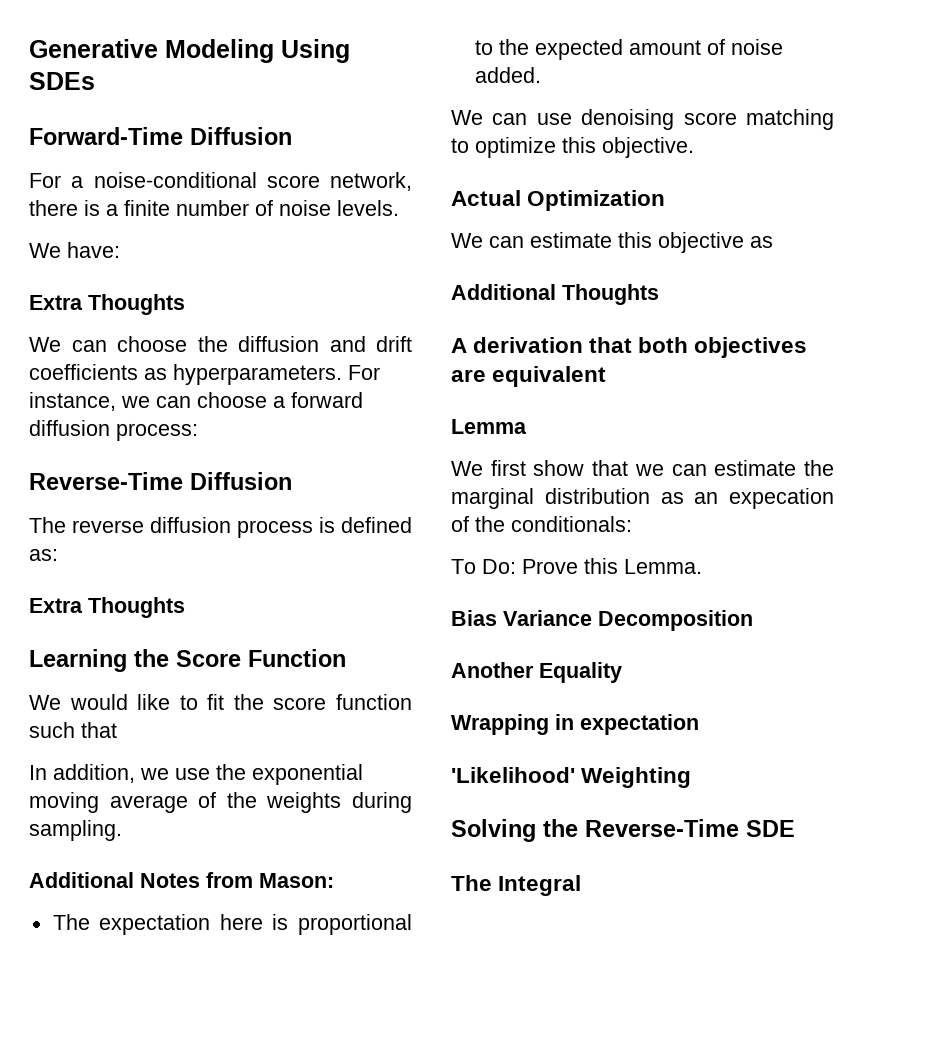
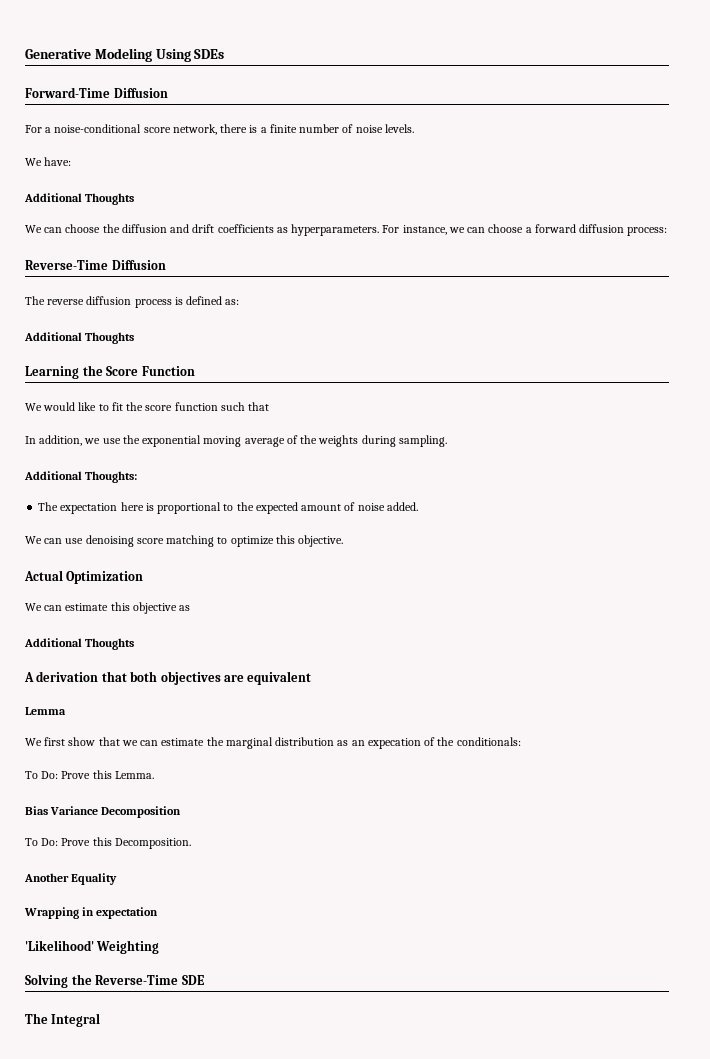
  We have:
- Extra Thoughts
+ Additional Thoughts
  The reverse diffusion process is defined as:
- Extra Thoughts
+ Additional Thoughts
- Additional Notes from Mason:
+ Additional Thoughts:
+ To Do: Prove this Decomposition.

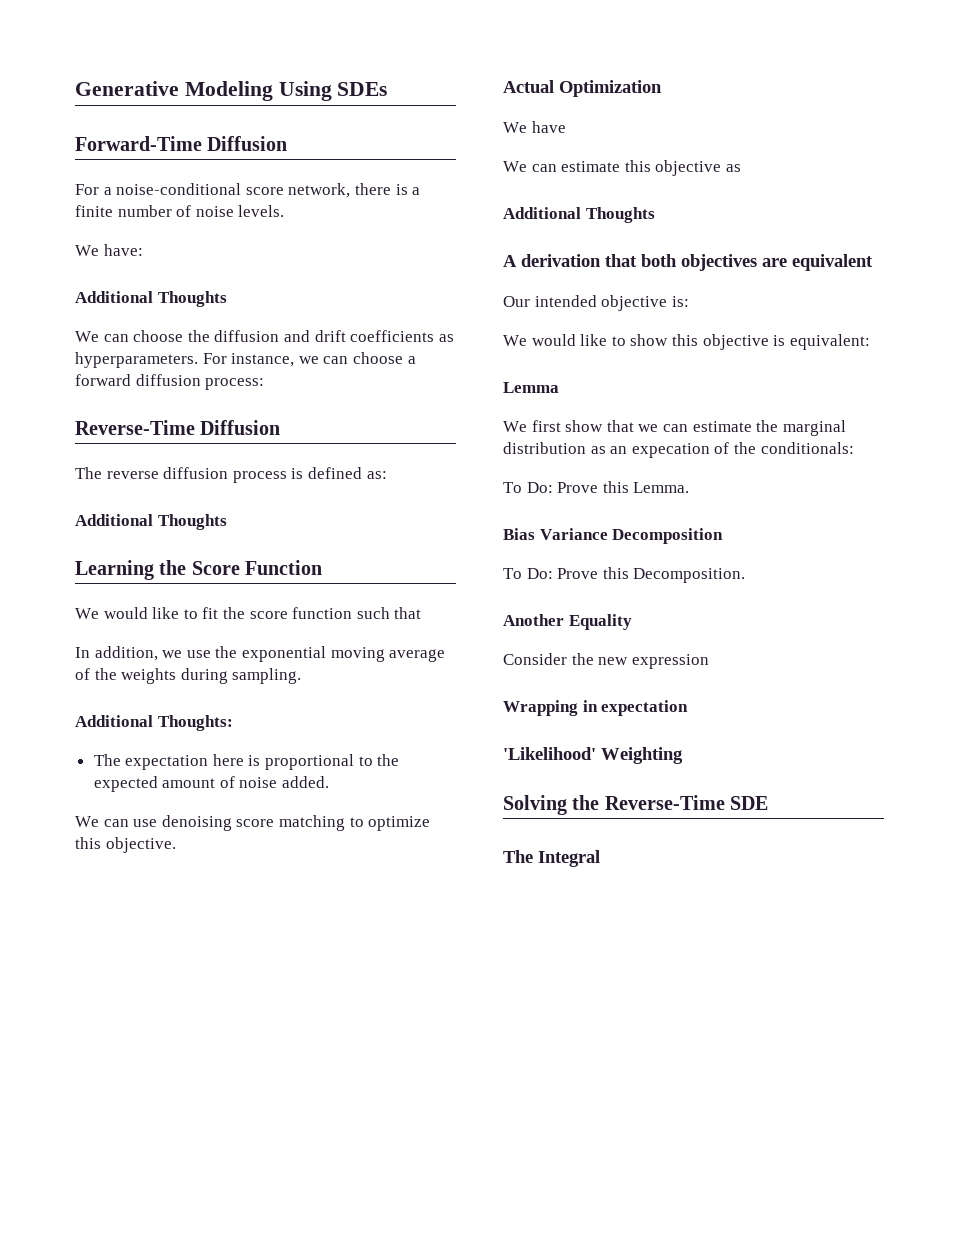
+ We have
+ Our intended objective is:
+ We would like to show this objective is equivalent:
+ Consider the new expression

